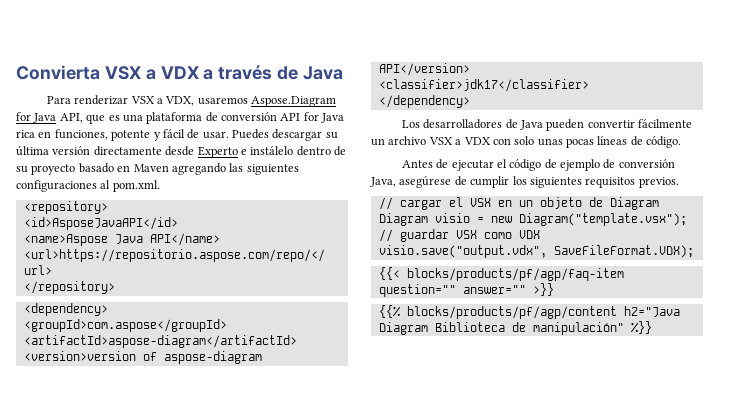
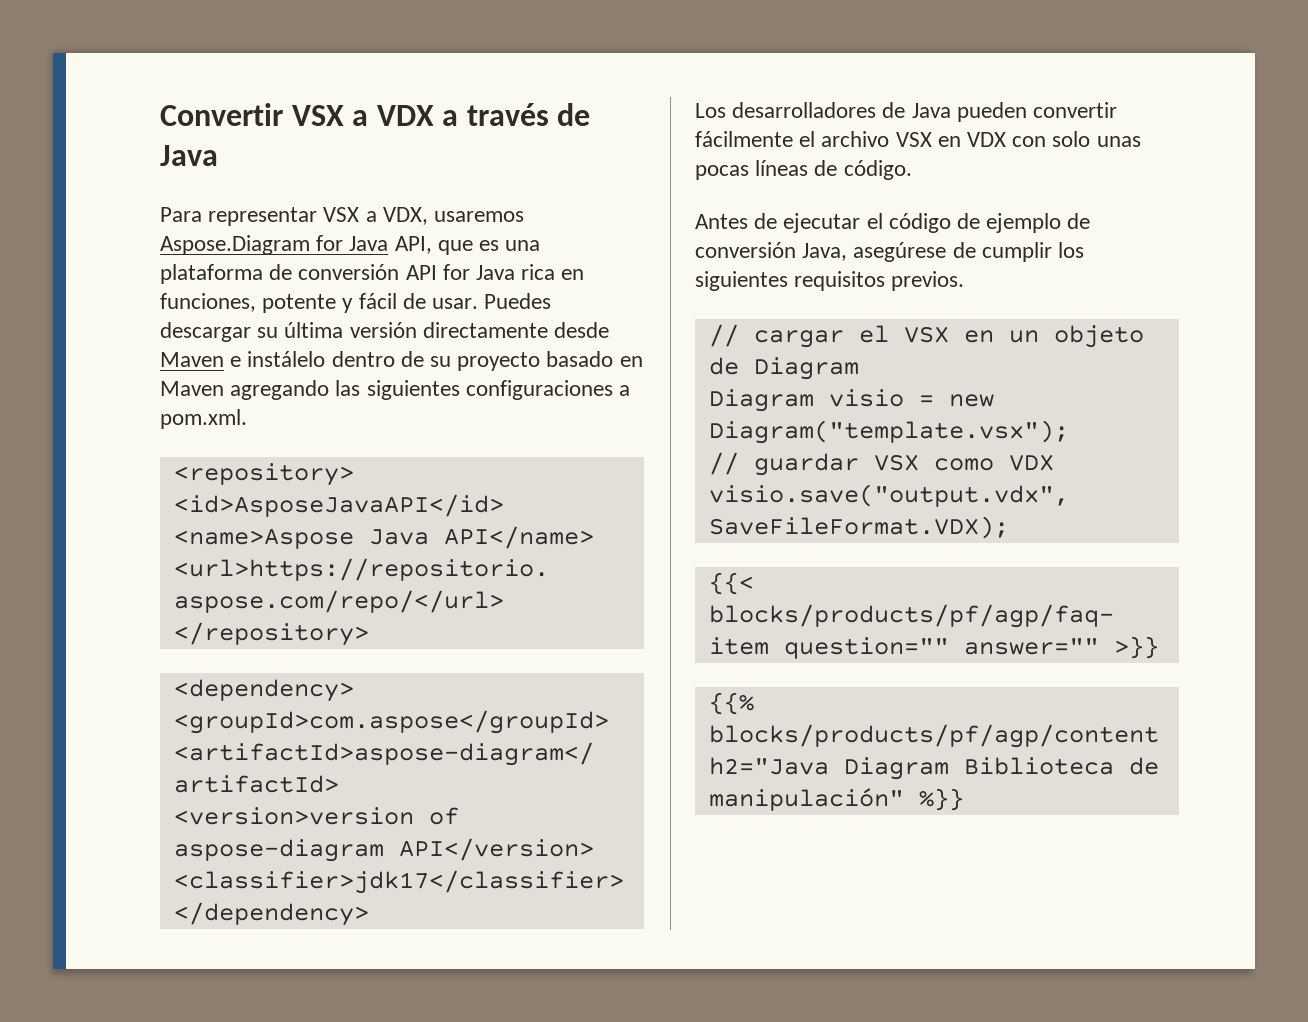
- Convierta VSX a VDX a través de Java
+ Convertir VSX a VDX a través de Java
- Para renderizar VSX a VDX, usaremos Aspose.Diagram for Java API, que es una plataforma de conversión API for Java rica en funciones, potente y fácil de usar.
+ Para representar VSX a VDX, usaremos Aspose.Diagram for Java API, que es una plataforma de conversión API for Java rica en funciones, potente y fácil de usar.
- Puedes descargar su última versión directamente desde Experto e instálelo dentro de su proyecto basado en Maven agregando las siguientes configuraciones al pom.xml.
+ Puedes descargar su última versión directamente desde Maven e instálelo dentro de su proyecto basado en Maven agregando las siguientes configuraciones a pom.xml.
- Los desarrolladores de Java pueden convertir fácilmente un archivo VSX a VDX con solo unas pocas líneas de código.
+ Los desarrolladores de Java pueden convertir fácilmente el archivo VSX en VDX con solo unas pocas líneas de código.

